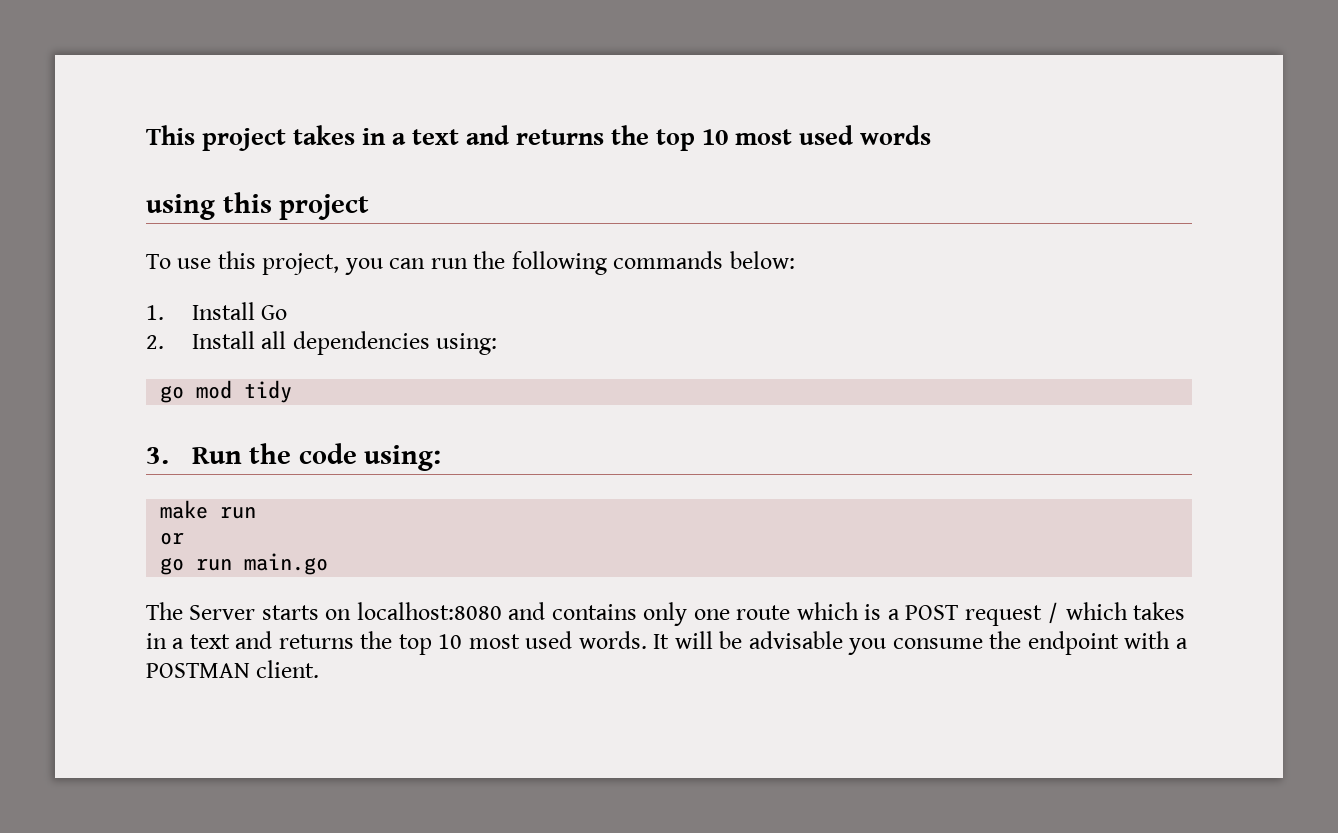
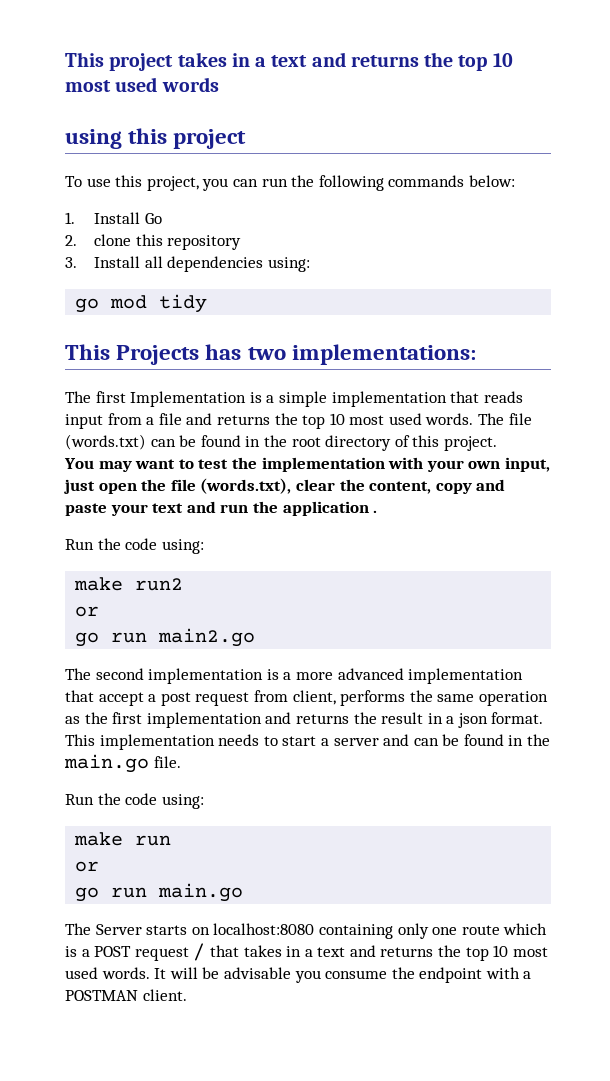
- 2. Install all dependencies using:
+ 2. clone this repository
+ 3. Install all dependencies using:
- 3. Run the code using:
+ This Projects has two implementations:
+ The first Implementation is a simple implementation that reads input from a file and returns the top 10 most used words. The file (words.txt) can be found in the root directory of this project.
+ You may want to test the implementation with your own input, just open the file (words.txt), clear the content, copy and paste your text and run the application .
+ Run the code using:
+ make run2
+ or
+ go run main2.go
+ The second implementation is a more advanced implementation that accept a post request from client, performs the same operation as the first implementation and returns the result in a json format. This implementation needs to start a server and can be found in the main.go file.
+ Run the code using:
- The Server starts on localhost:8080 and contains only one route which is a POST request / which takes in a text and returns the top 10 most used words.
+ The Server starts on localhost:8080 containing only one route which is a POST request / that takes in a text and returns the top 10 most used words.

